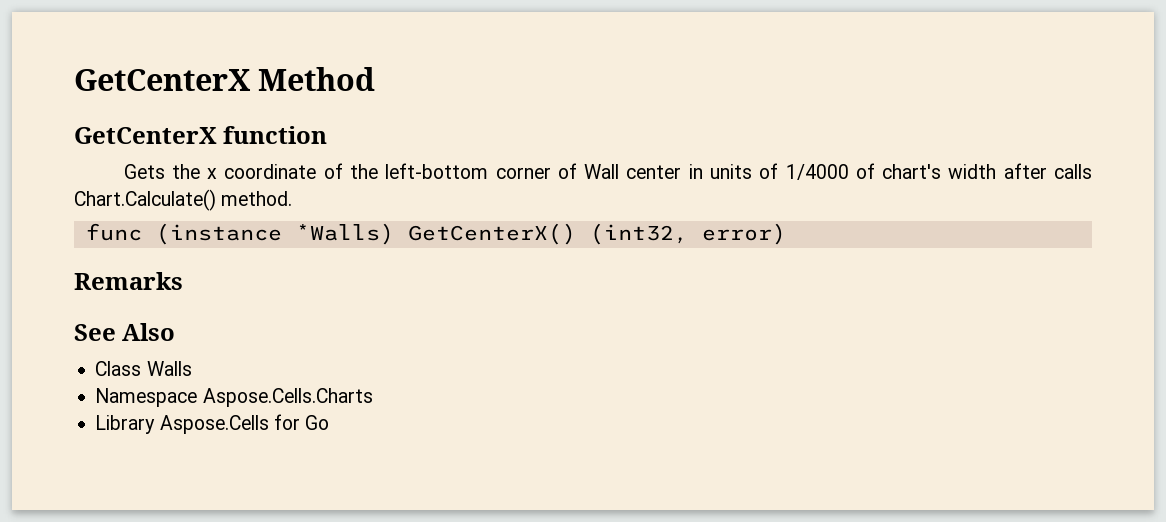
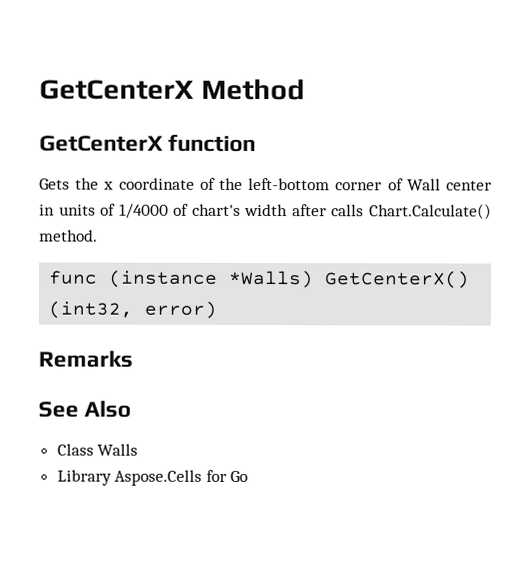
- Namespace Aspose.Cells.Charts

